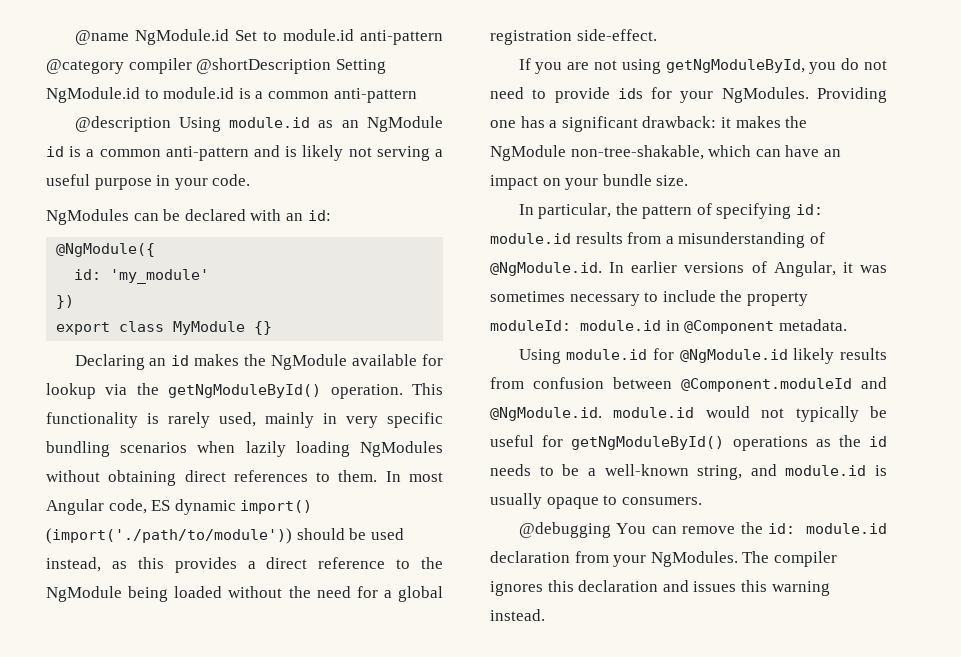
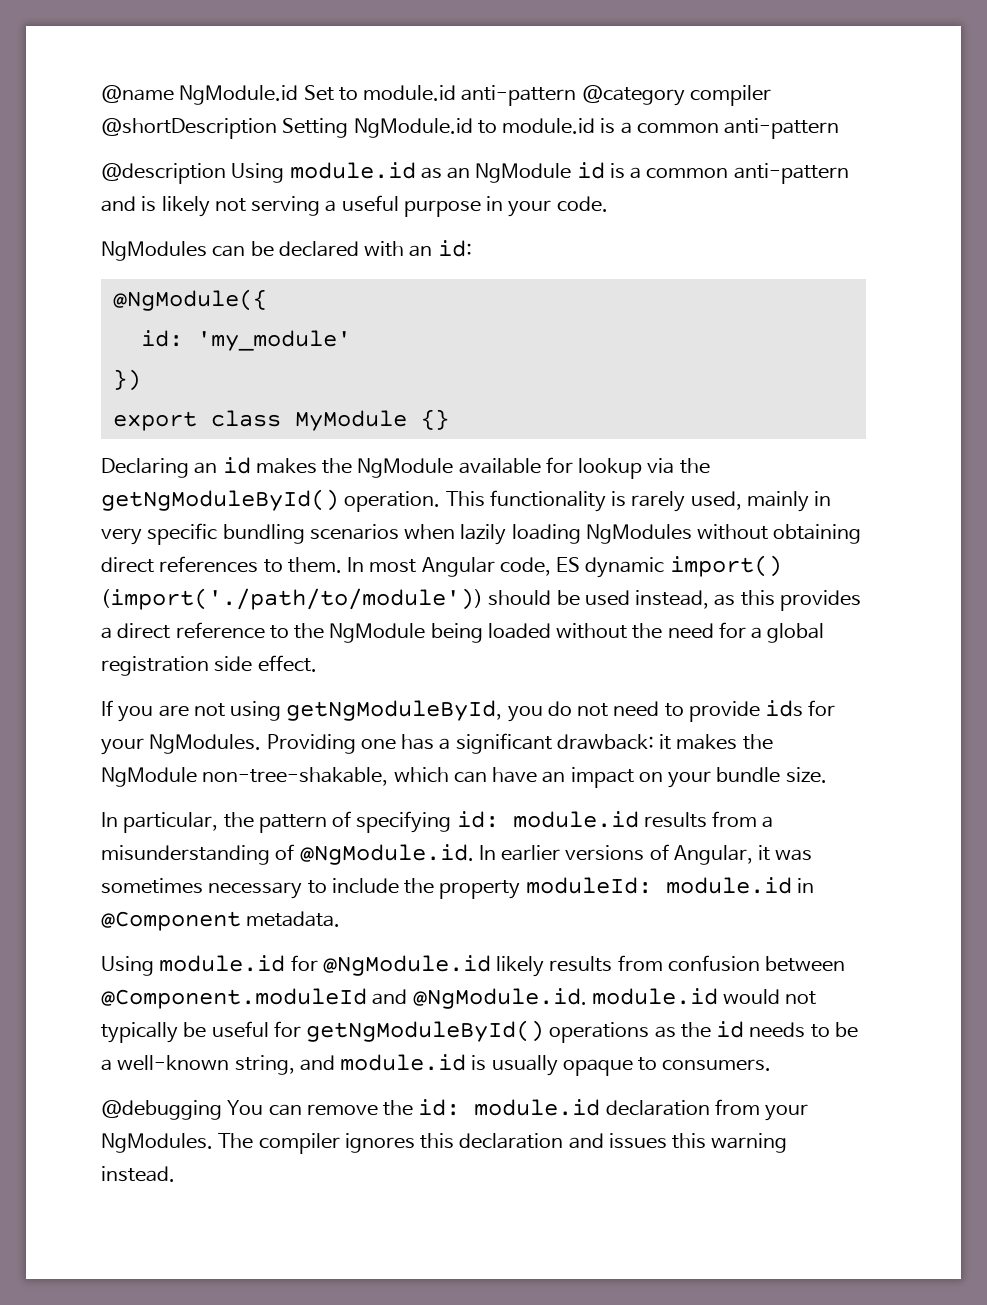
- In most Angular code, ES dynamic import() (import('./path/to/module')) should be used instead, as this provides a direct reference to the NgModule being loaded without the need for a global registration side-effect.
+ In most Angular code, ES dynamic import() (import('./path/to/module')) should be used instead, as this provides a direct reference to the NgModule being loaded without the need for a global registration side effect.

